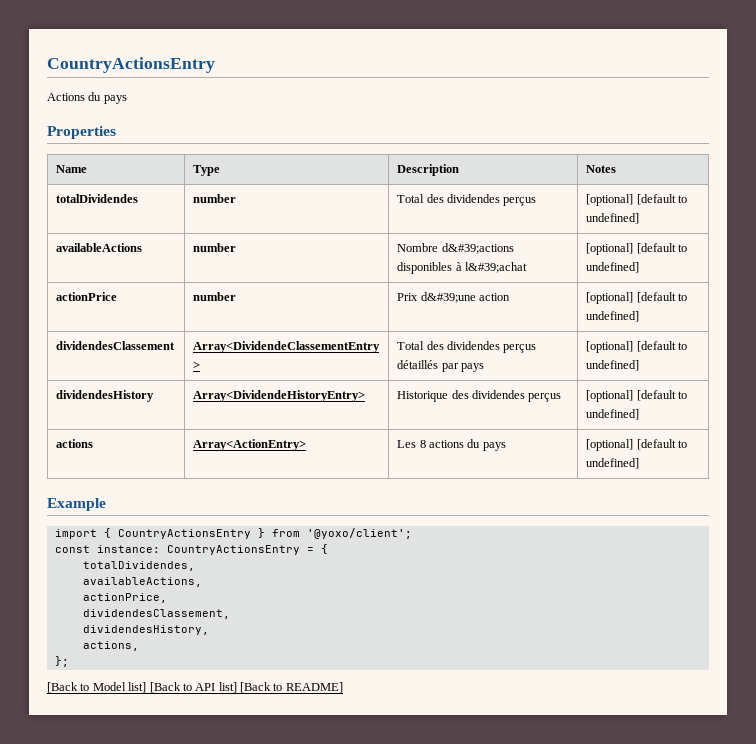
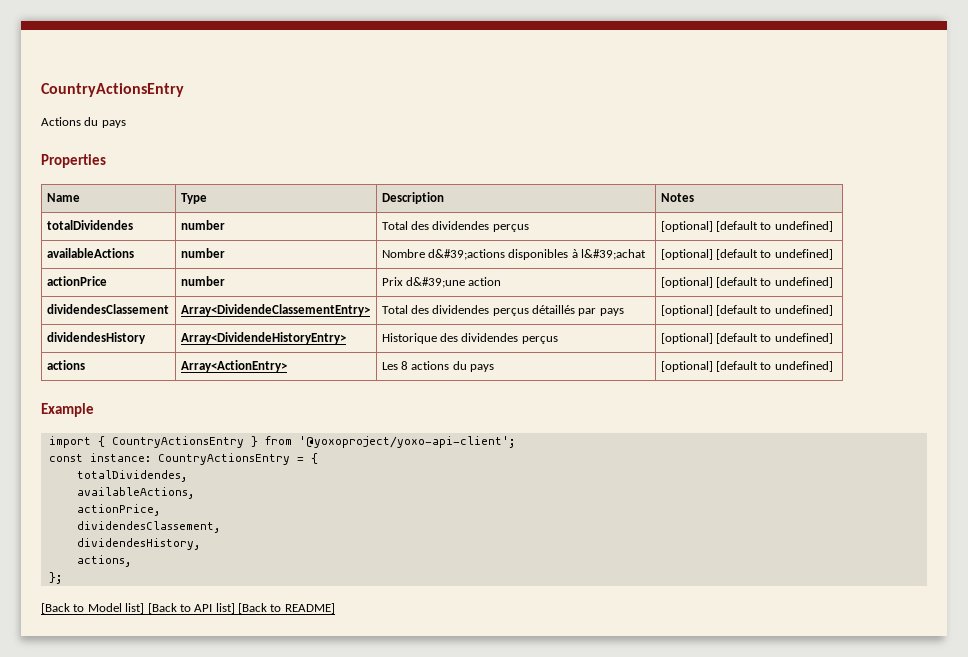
- import { CountryActionsEntry } from '@yoxo/client';
+ import { CountryActionsEntry } from '@yoxoproject/yoxo-api-client';

